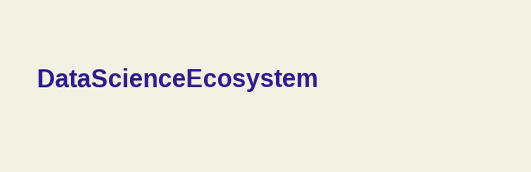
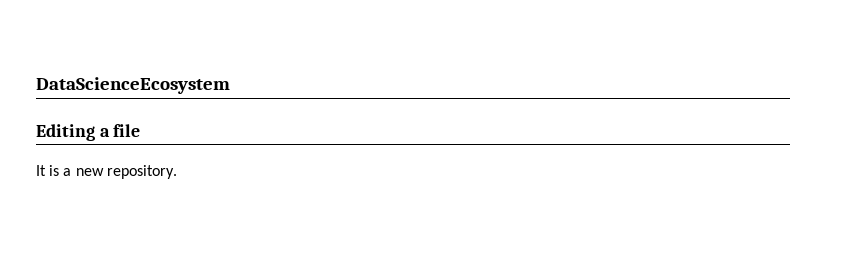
+ Editing a file
+ It is a new repository.

